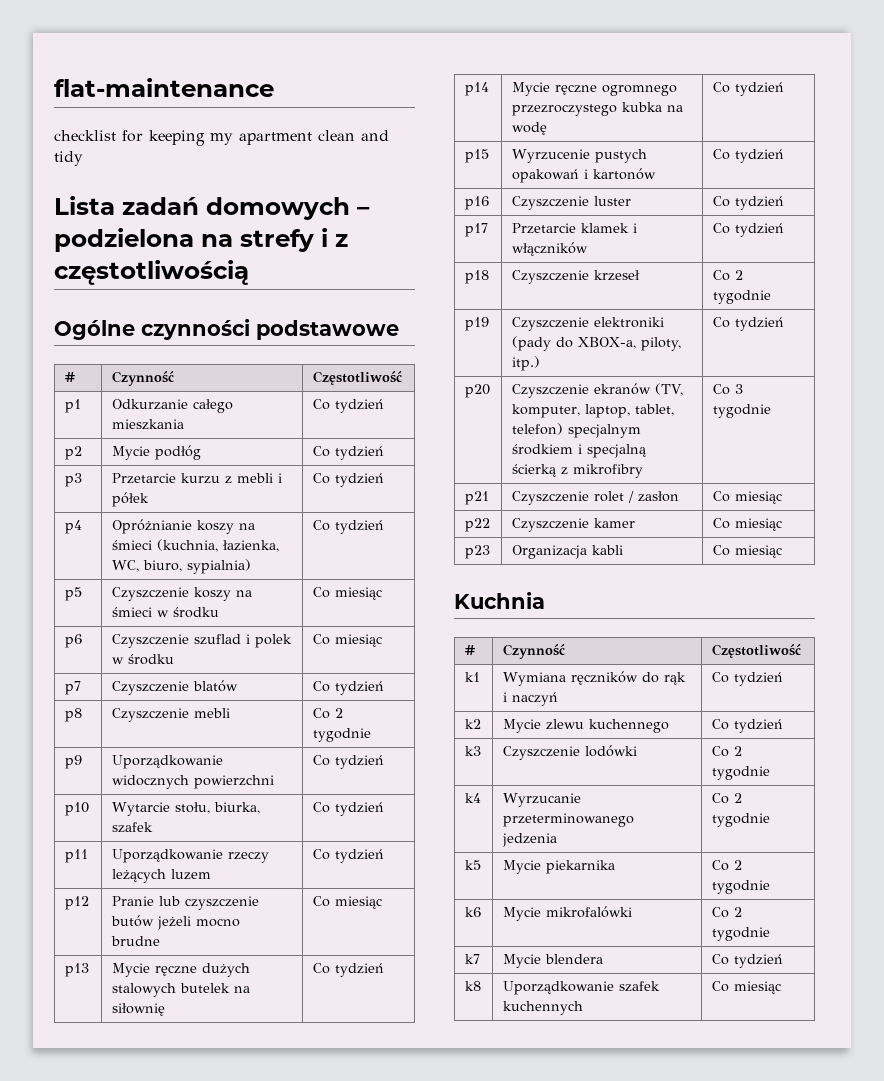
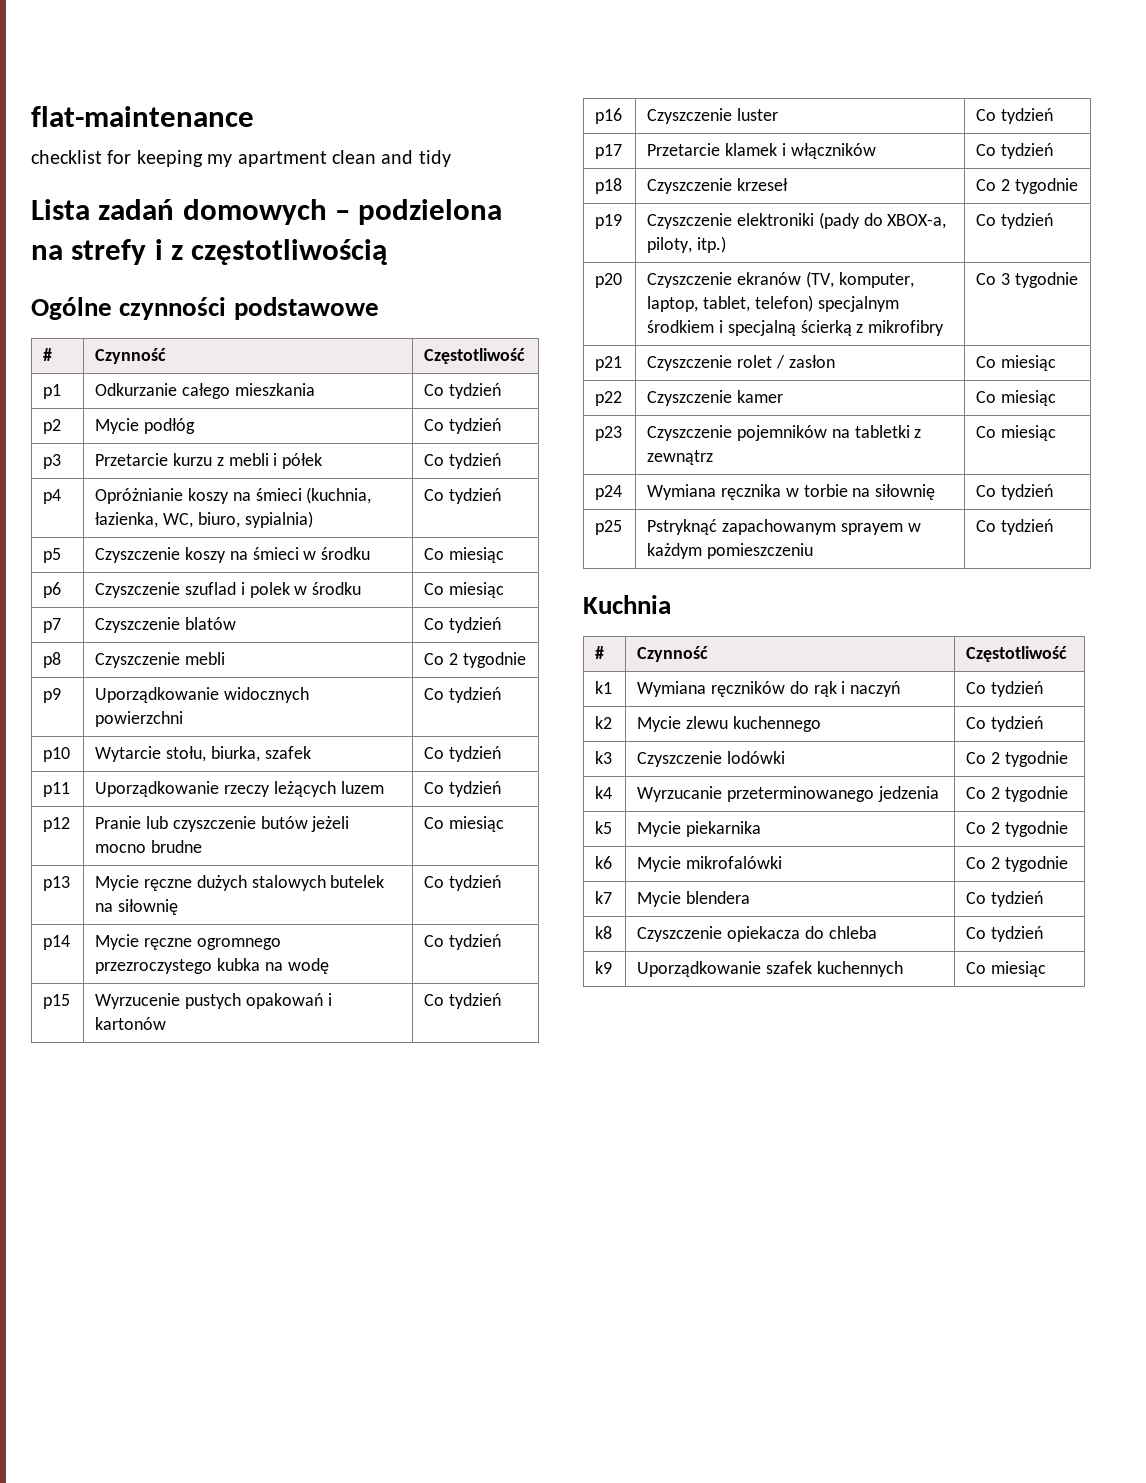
- p23 | Organizacja kabli | Co miesiąc
+ p23 | Czyszczenie pojemników na tabletki z zewnątrz | Co miesiąc
+ p24 | Wymiana ręcznika w torbie na siłownię | Co tydzień
+ p25 | Pstryknąć zapachowanym sprayem w każdym pomieszczeniu | Co tydzień
- k8 | Uporządkowanie szafek kuchennych | Co miesiąc
+ k8 | Czyszczenie opiekacza do chleba | Co tydzień
+ k9 | Uporządkowanie szafek kuchennych | Co miesiąc

